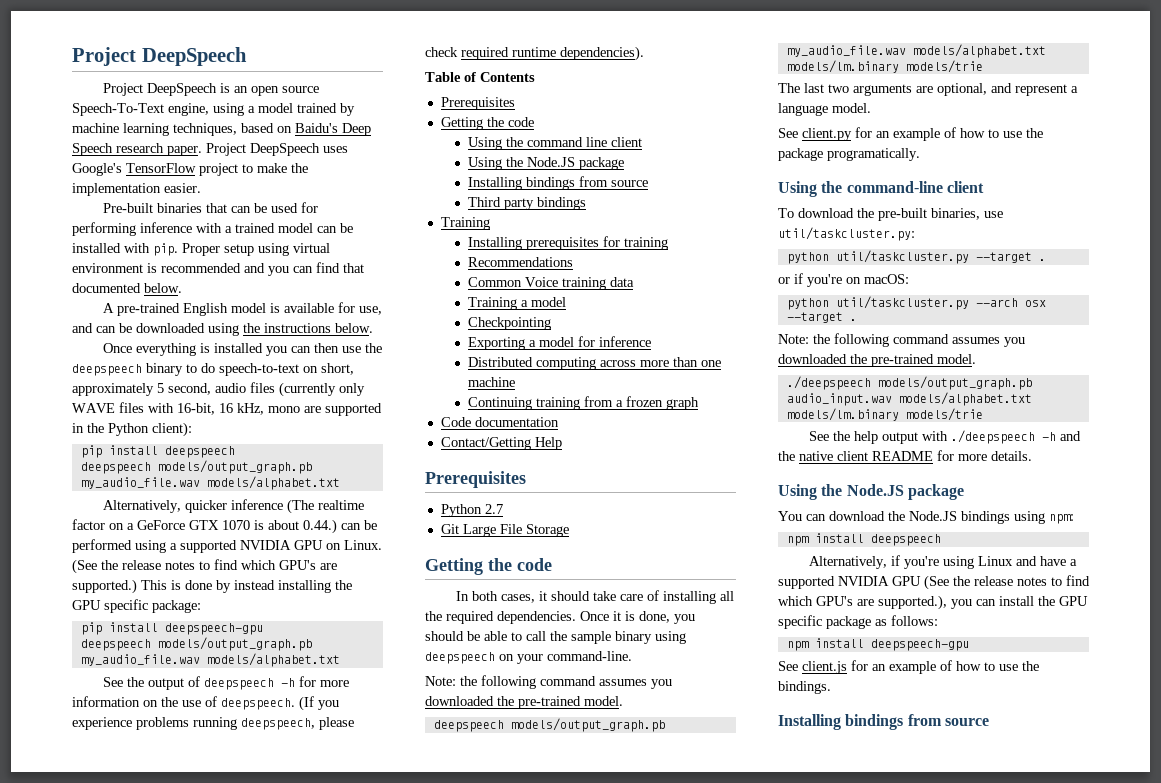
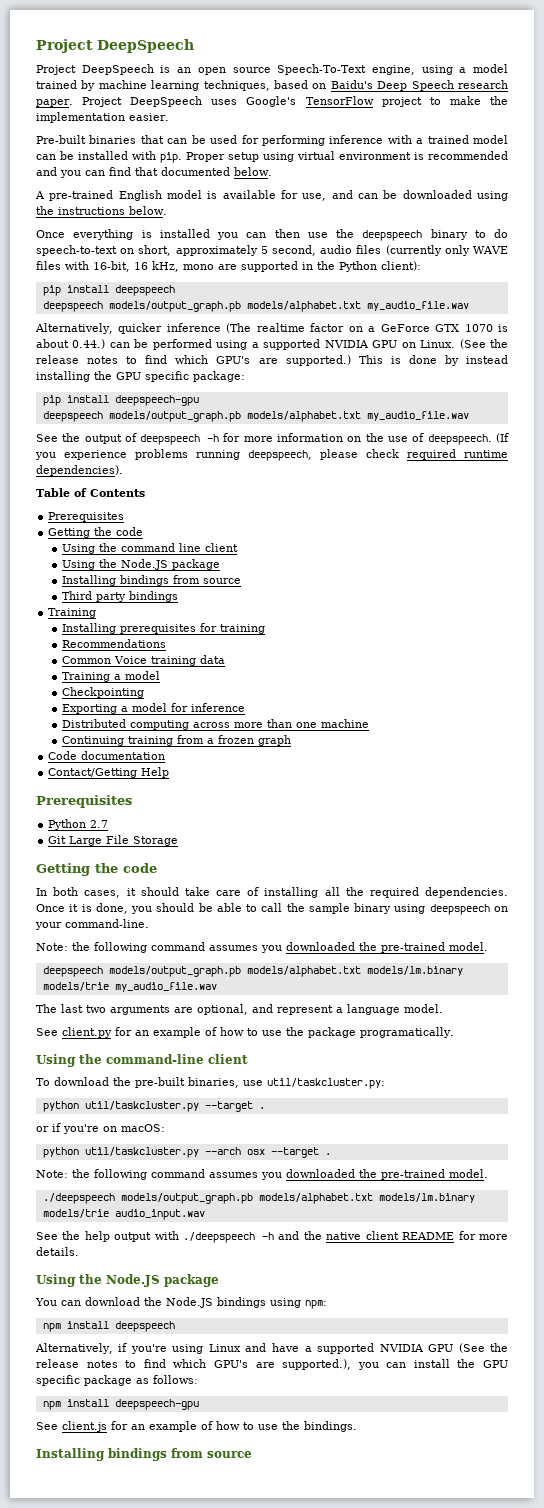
  pip install deepspeech
- deepspeech models/output_graph.pb my_audio_file.wav models/alphabet.txt
+ deepspeech models/output_graph.pb models/alphabet.txt my_audio_file.wav
  pip install deepspeech-gpu
- deepspeech models/output_graph.pb my_audio_file.wav models/alphabet.txt
+ deepspeech models/output_graph.pb models/alphabet.txt my_audio_file.wav
- deepspeech models/output_graph.pb my_audio_file.wav models/alphabet.txt models/lm.binary models/trie
+ deepspeech models/output_graph.pb models/alphabet.txt models/lm.binary models/trie my_audio_file.wav
- ./deepspeech models/output_graph.pb audio_input.wav models/alphabet.txt models/lm.binary models/trie
+ ./deepspeech models/output_graph.pb models/alphabet.txt models/lm.binary models/trie audio_input.wav

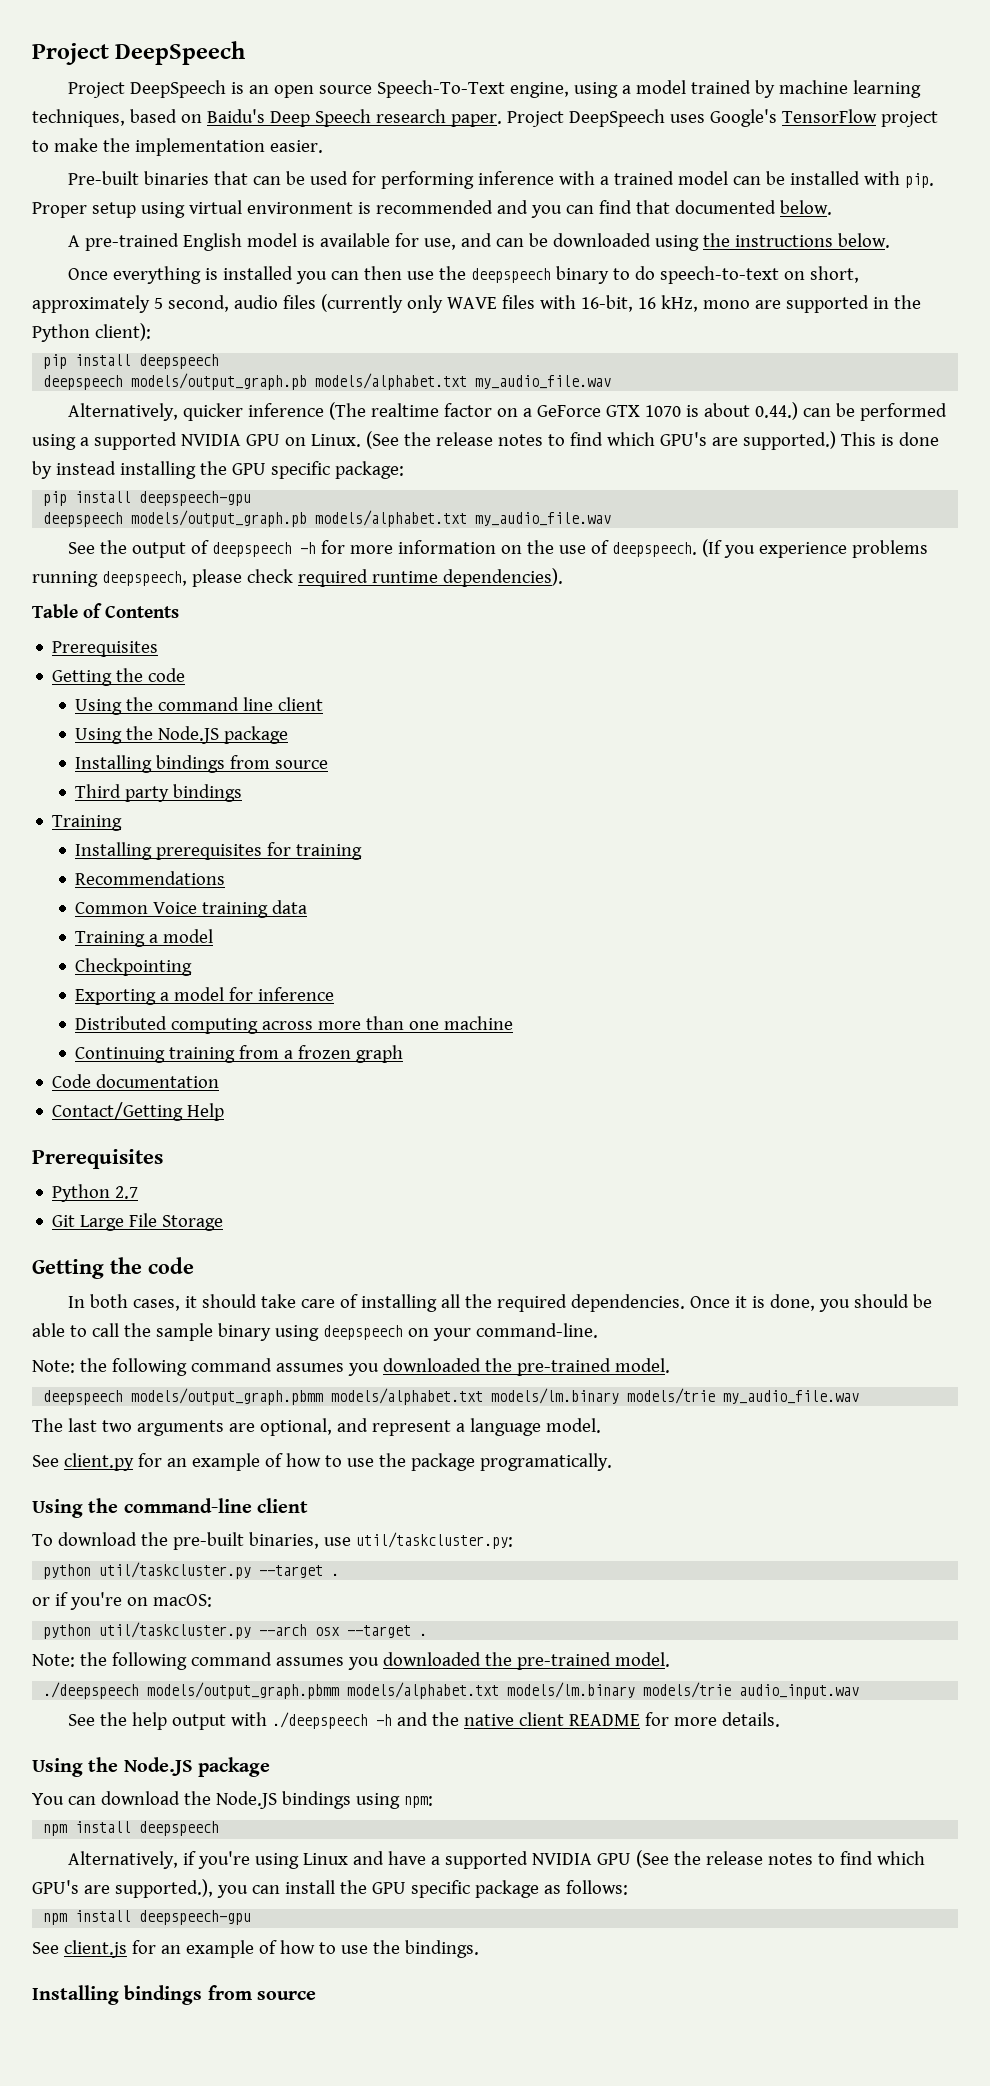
- deepspeech models/output_graph.pb models/alphabet.txt models/lm.binary models/trie my_audio_file.wav
+ deepspeech models/output_graph.pbmm models/alphabet.txt models/lm.binary models/trie my_audio_file.wav
- ./deepspeech models/output_graph.pb models/alphabet.txt models/lm.binary models/trie audio_input.wav
+ ./deepspeech models/output_graph.pbmm models/alphabet.txt models/lm.binary models/trie audio_input.wav

